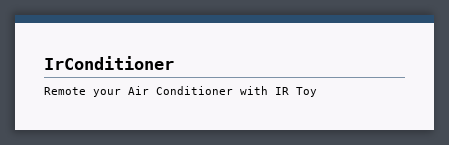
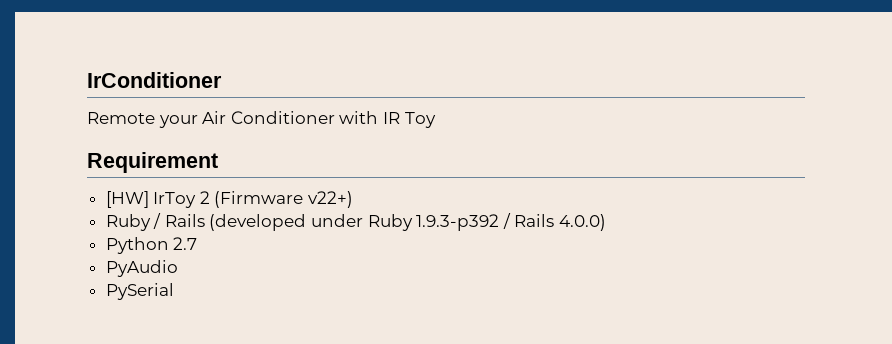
+ Requirement
+ [HW] IrToy 2 (Firmware v22+)
+ Ruby / Rails (developed under Ruby 1.9.3-p392 / Rails 4.0.0)
+ Python 2.7
+ PyAudio
+ PySerial

